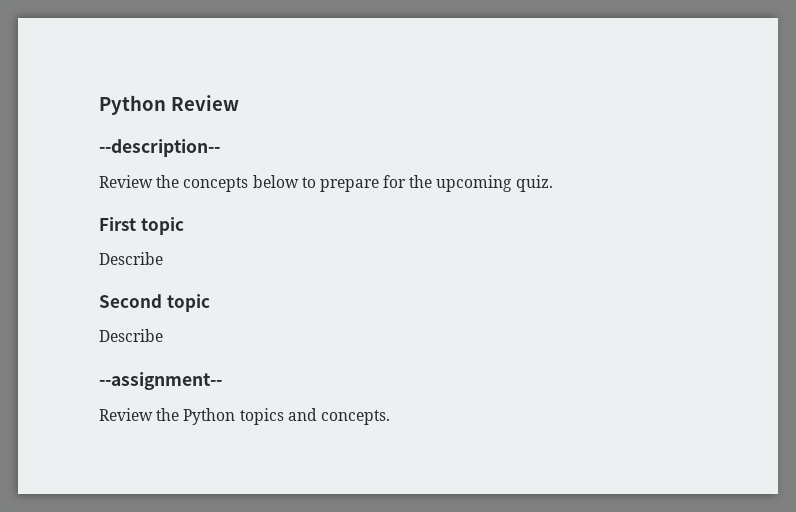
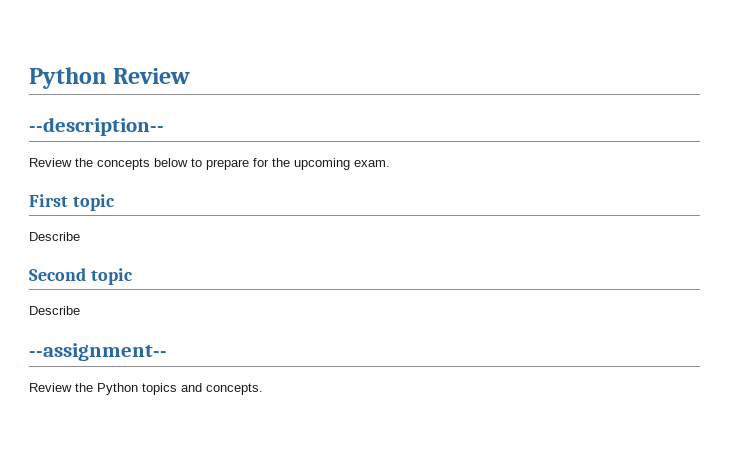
- Review the concepts below to prepare for the upcoming quiz.
+ Review the concepts below to prepare for the upcoming exam.

